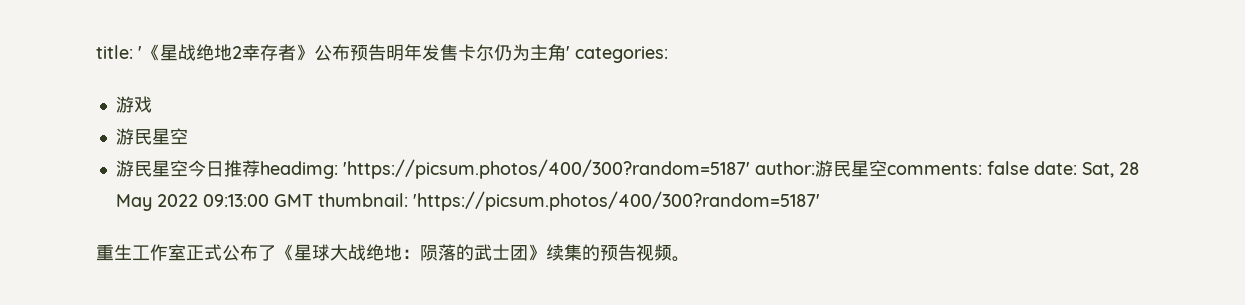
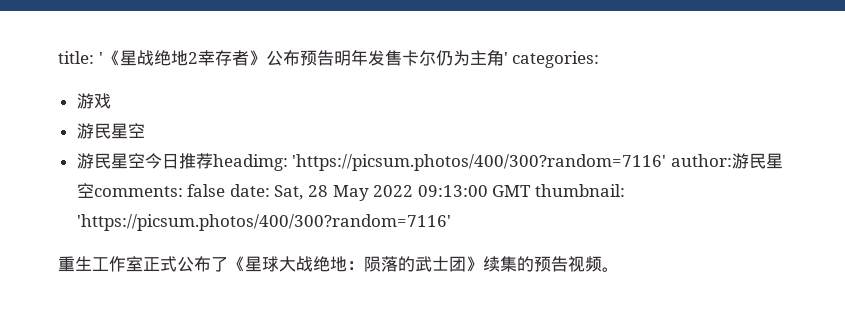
- 游民星空今日推荐headimg: 'https://picsum.photos/400/300?random=5187' author:游民星空comments: false date: Sat, 28 May 2022 09:13:00 GMT thumbnail: 'https://picsum.photos/400/300?random=5187'
+ 游民星空今日推荐headimg: 'https://picsum.photos/400/300?random=7116' author:游民星空comments: false date: Sat, 28 May 2022 09:13:00 GMT thumbnail: 'https://picsum.photos/400/300?random=7116'

